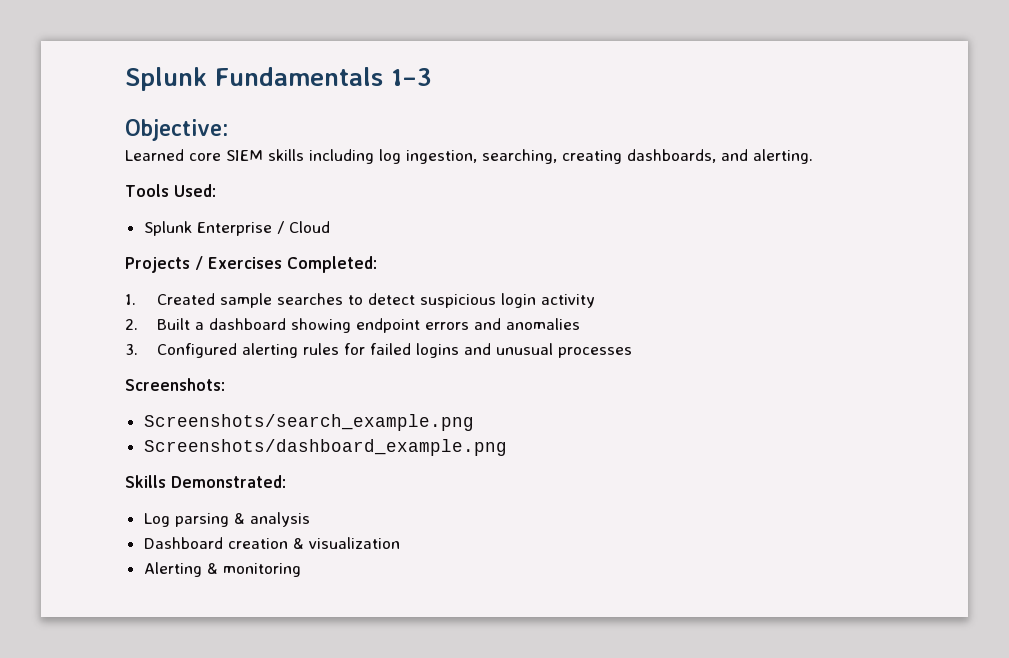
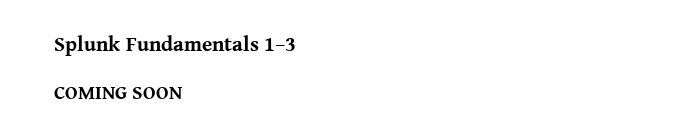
- Objective:
- Learned core SIEM skills including log ingestion, searching, creating dashboards, and alerting.
- Tools Used:
- Splunk Enterprise / Cloud
- Projects / Exercises Completed:
- 1. Created sample searches to detect suspicious login activity
- 2. Built a dashboard showing endpoint errors and anomalies
- 3. Configured alerting rules for failed logins and unusual processes
- Screenshots:
- Screenshots/search_example.png
- Screenshots/dashboard_example.png
- Skills Demonstrated:
- Log parsing & analysis
- Dashboard creation & visualization
- Alerting & monitoring
+ COMING SOON

